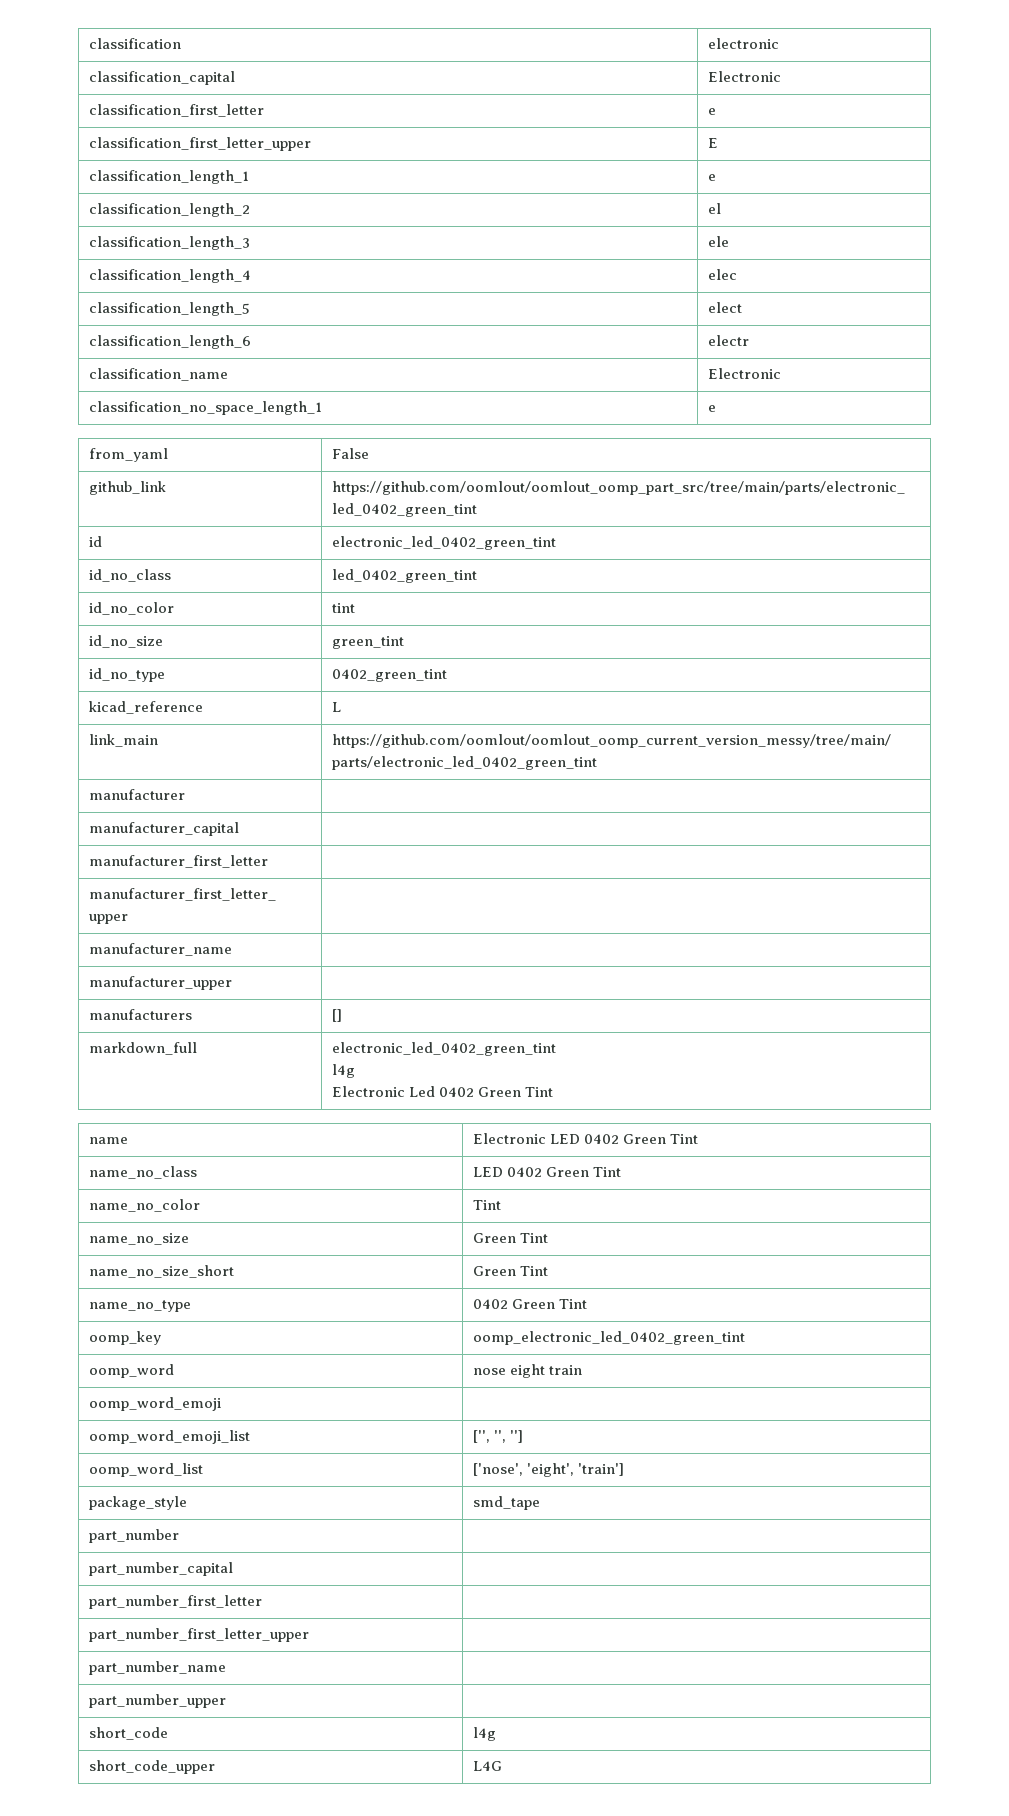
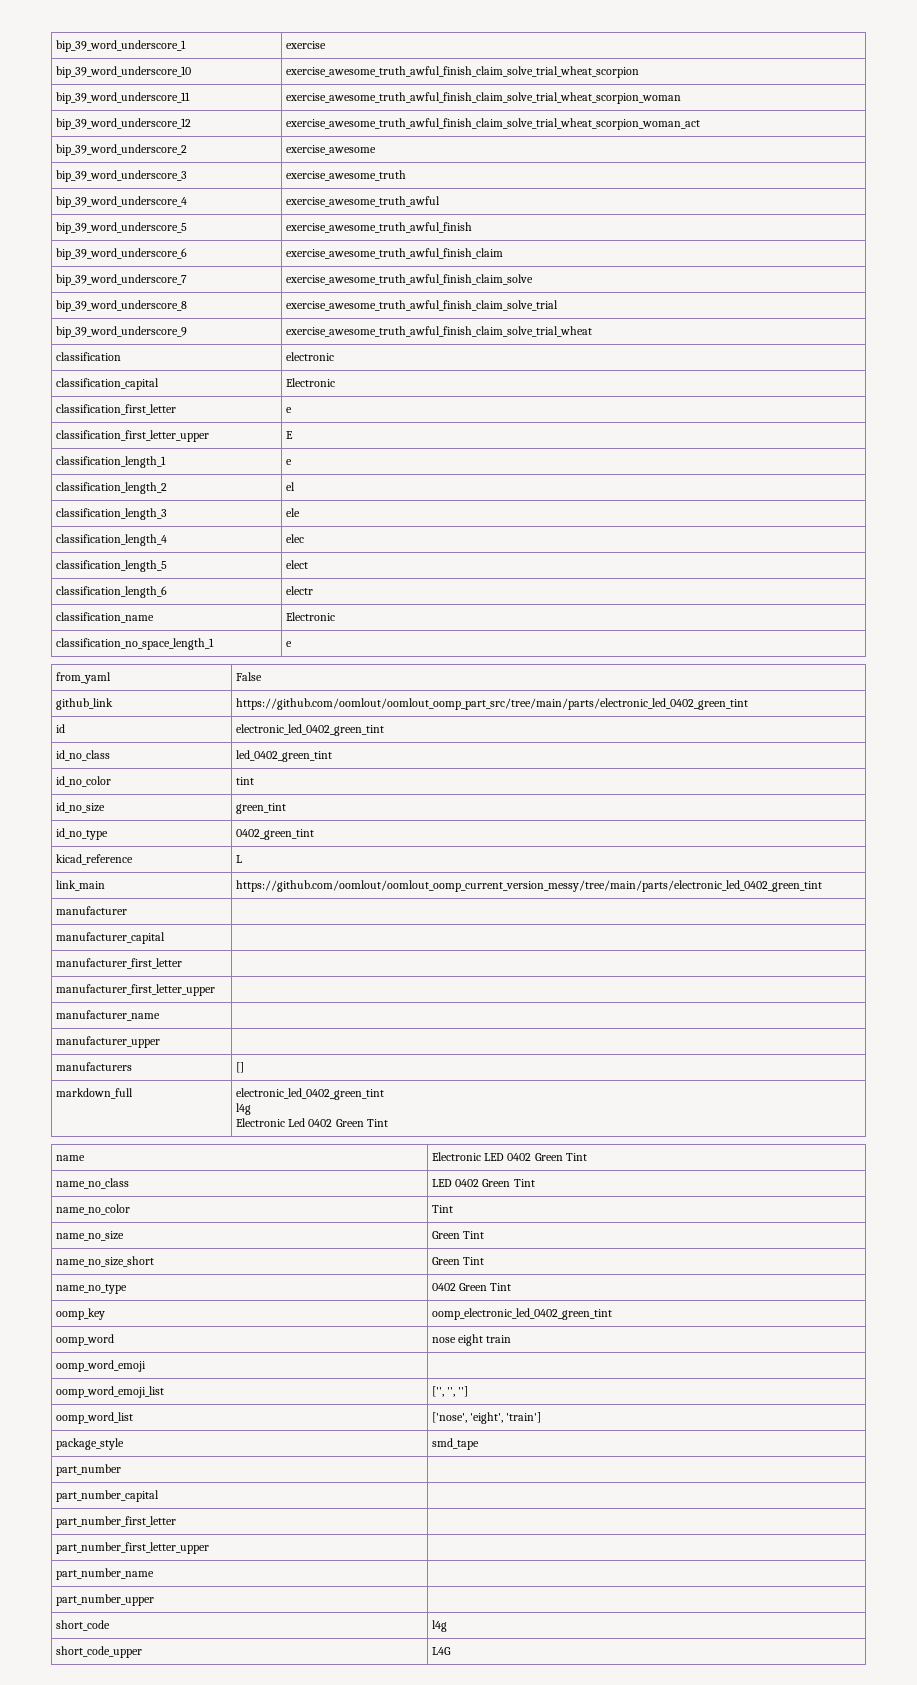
+ bip_39_word_underscore_1 | exercise
+ bip_39_word_underscore_10 | exercise_awesome_truth_awful_finish_claim_solve_trial_wheat_scorpion
+ bip_39_word_underscore_11 | exercise_awesome_truth_awful_finish_claim_solve_trial_wheat_scorpion_woman
+ bip_39_word_underscore_12 | exercise_awesome_truth_awful_finish_claim_solve_trial_wheat_scorpion_woman_act
+ bip_39_word_underscore_2 | exercise_awesome
+ bip_39_word_underscore_3 | exercise_awesome_truth
+ bip_39_word_underscore_4 | exercise_awesome_truth_awful
+ bip_39_word_underscore_5 | exercise_awesome_truth_awful_finish
+ bip_39_word_underscore_6 | exercise_awesome_truth_awful_finish_claim
+ bip_39_word_underscore_7 | exercise_awesome_truth_awful_finish_claim_solve
+ bip_39_word_underscore_8 | exercise_awesome_truth_awful_finish_claim_solve_trial
+ bip_39_word_underscore_9 | exercise_awesome_truth_awful_finish_claim_solve_trial_wheat

